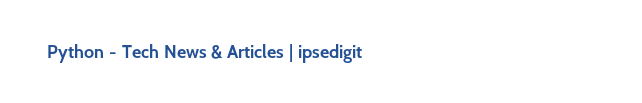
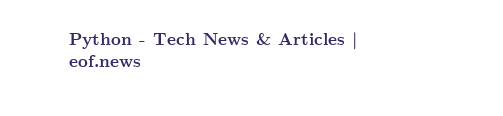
- Python - Tech News & Articles | ipsedigit
+ Python - Tech News & Articles | eof.news

